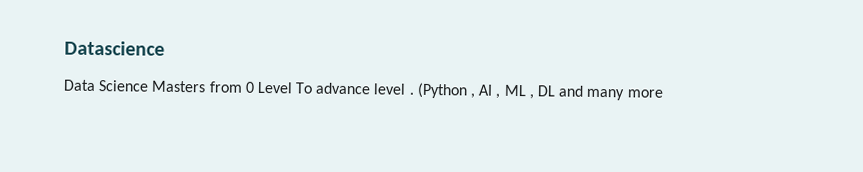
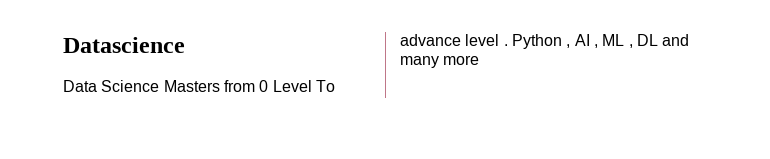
- (Python , AI , ML , DL and many more
+ Python , AI , ML , DL and many more

